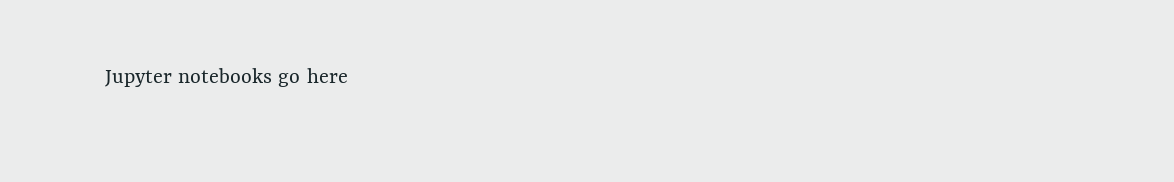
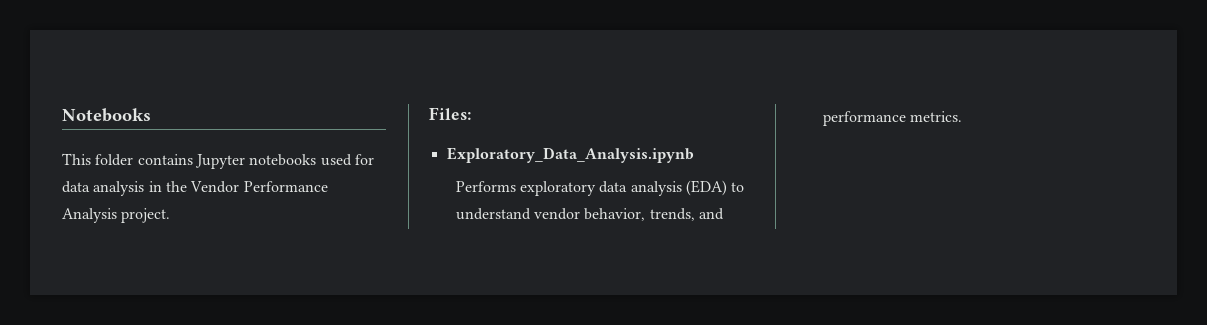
- Jupyter notebooks go here
+ Notebooks
+ This folder contains Jupyter notebooks used for data analysis in the Vendor Performance Analysis project.
+ Files:
+ Exploratory_Data_Analysis.ipynb
+ Performs exploratory data analysis (EDA) to understand vendor behavior, trends, and performance metrics.

